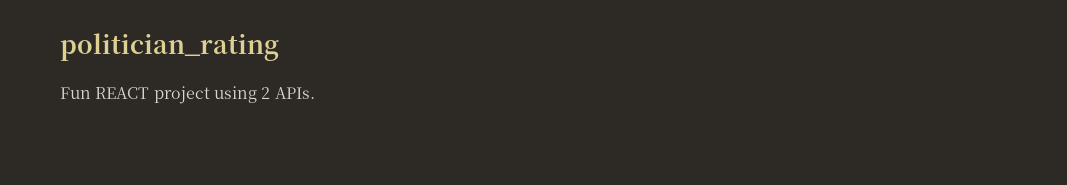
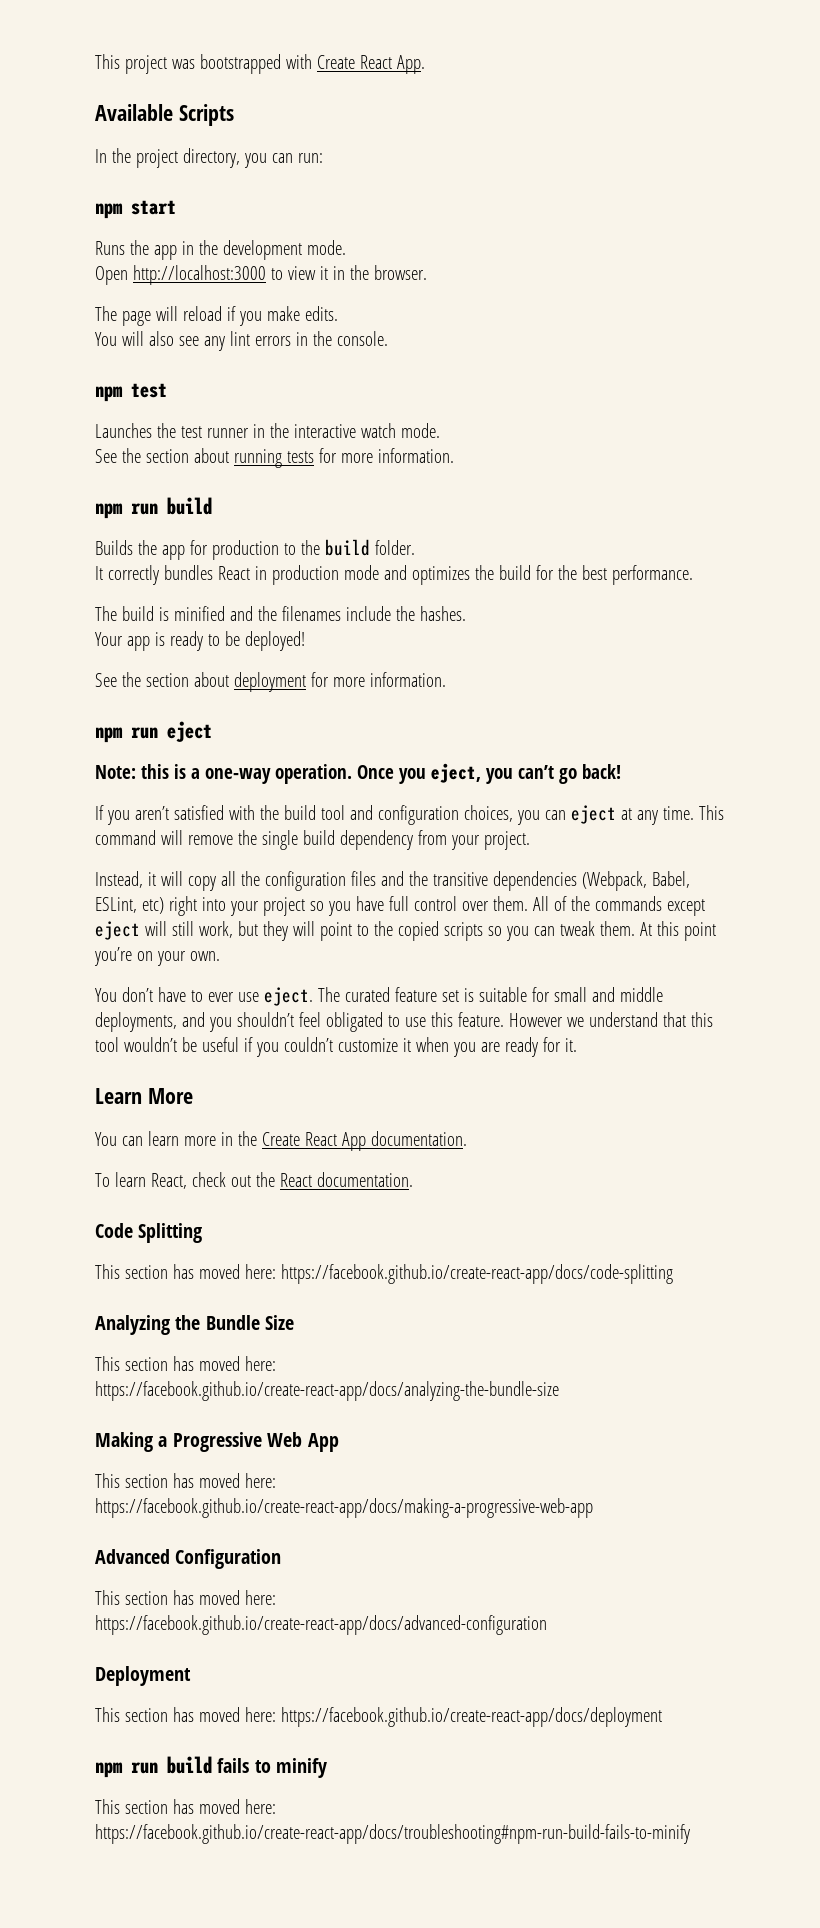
- politician_rating
- Fun REACT project using 2 APIs.
+ This project was bootstrapped with Create React App.
+ Available Scripts
+ In the project directory, you can run:
+ npm start
+ Runs the app in the development mode.
+ Open http://localhost:3000 to view it in the browser.
+ The page will reload if you make edits.
+ You will also see any lint errors in the console.
+ npm test
+ Launches the test runner in the interactive watch mode.
+ See the section about running tests for more information.
+ npm run build
+ Builds the app for production to the build folder.
+ It correctly bundles React in production mode and optimizes the build for the best performance.
+ The build is minified and the filenames include the hashes.
+ Your app is ready to be deployed!
+ See the section about deployment for more information.
+ npm run eject
+ Note: this is a one-way operation. Once you eject, you can’t go back!
+ If you aren’t satisfied with the build tool and configuration choices, you can eject at any time. This command will remove the single build dependency from your project.
+ Instead, it will copy all the configuration files and the transitive dependencies (Webpack, Babel, ESLint, etc) right into your project so you have full control over them. All of the commands except eject will still work, but they will point to the copied scripts so you can tweak them. At this point you’re on your own.
+ You don’t have to ever use eject. The curated feature set is suitable for small and middle deployments, and you shouldn’t feel obligated to use this feature. However we understand that this tool wouldn’t be useful if you couldn’t customize it when you are ready for it.
+ Learn More
+ You can learn more in the Create React App documentation.
+ To learn React, check out the React documentation.
+ Code Splitting
+ This section has moved here: https://facebook.github.io/create-react-app/docs/code-splitting
+ Analyzing the Bundle Size
+ This section has moved here: https://facebook.github.io/create-react-app/docs/analyzing-the-bundle-size
+ Making a Progressive Web App
+ This section has moved here: https://facebook.github.io/create-react-app/docs/making-a-progressive-web-app
+ Advanced Configuration
+ This section has moved here: https://facebook.github.io/create-react-app/docs/advanced-configuration
+ Deployment
+ This section has moved here: https://facebook.github.io/create-react-app/docs/deployment
+ npm run build fails to minify
+ This section has moved here: https://facebook.github.io/create-react-app/docs/troubleshooting#npm-run-build-fails-to-minify

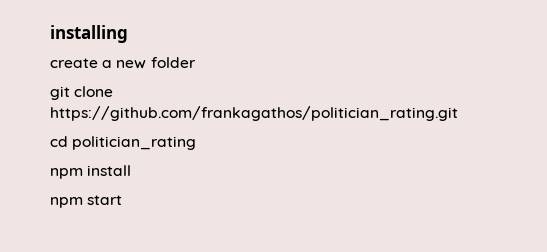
- This project was bootstrapped with Create React App.
- Available Scripts
- In the project directory, you can run:
+ installing
+ create a new folder
+ git clone https://github.com/frankagathos/politician_rating.git
+ cd politician_rating
+ npm install
  npm start
- Runs the app in the development mode.
- Open http://localhost:3000 to view it in the browser.
- The page will reload if you make edits.
- You will also see any lint errors in the console.
- npm test
- Launches the test runner in the interactive watch mode.
- See the section about running tests for more information.
- npm run build
- Builds the app for production to the build folder.
- It correctly bundles React in production mode and optimizes the build for the best performance.
- The build is minified and the filenames include the hashes.
- Your app is ready to be deployed!
- See the section about deployment for more information.
- npm run eject
- Note: this is a one-way operation. Once you eject, you can’t go back!
- If you aren’t satisfied with the build tool and configuration choices, you can eject at any time. This command will remove the single build dependency from your project.
- Instead, it will copy all the configuration files and the transitive dependencies (Webpack, Babel, ESLint, etc) right into your project so you have full control over them. All of the commands except eject will still work, but they will point to the copied scripts so you can tweak them. At this point you’re on your own.
- You don’t have to ever use eject. The curated feature set is suitable for small and middle deployments, and you shouldn’t feel obligated to use this feature. However we understand that this tool wouldn’t be useful if you couldn’t customize it when you are ready for it.
- Learn More
- You can learn more in the Create React App documentation.
- To learn React, check out the React documentation.
- Code Splitting
- This section has moved here: https://facebook.github.io/create-react-app/docs/code-splitting
- Analyzing the Bundle Size
- This section has moved here: https://facebook.github.io/create-react-app/docs/analyzing-the-bundle-size
- Making a Progressive Web App
- This section has moved here: https://facebook.github.io/create-react-app/docs/making-a-progressive-web-app
- Advanced Configuration
- This section has moved here: https://facebook.github.io/create-react-app/docs/advanced-configuration
- Deployment
- This section has moved here: https://facebook.github.io/create-react-app/docs/deployment
- npm run build fails to minify
- This section has moved here: https://facebook.github.io/create-react-app/docs/troubleshooting#npm-run-build-fails-to-minify

